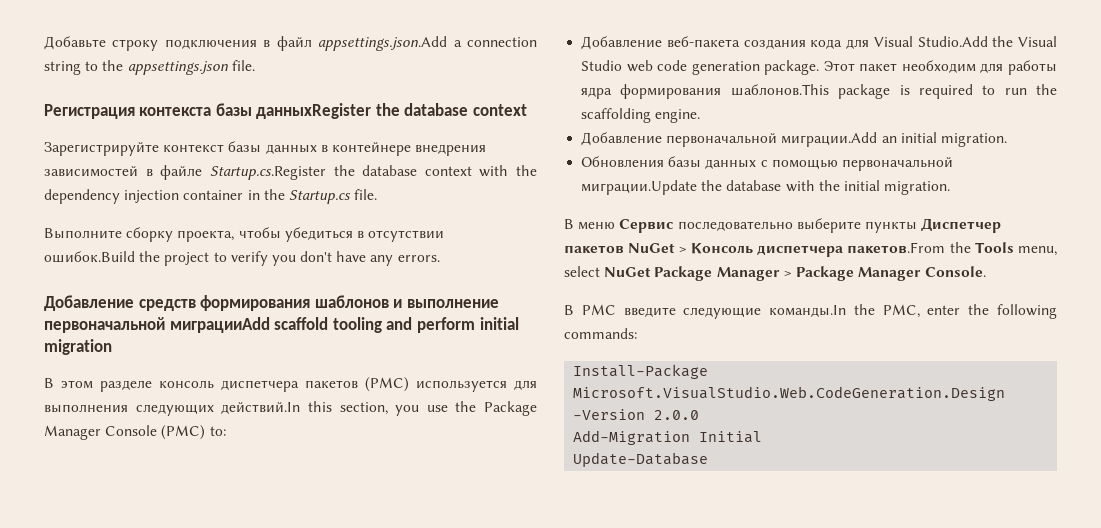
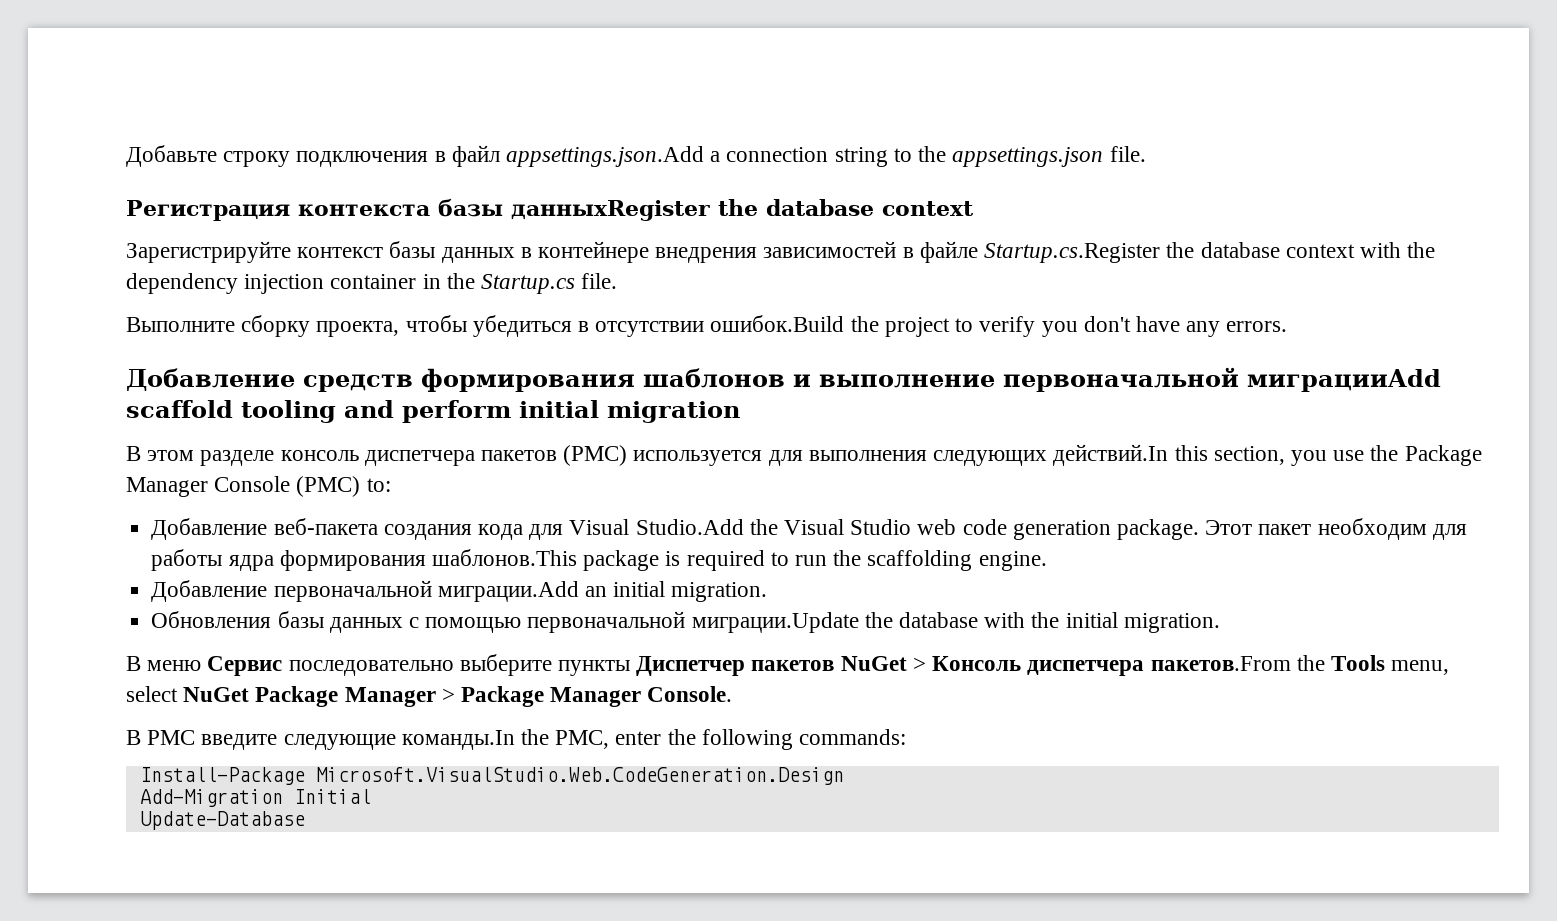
- Install-Package Microsoft.VisualStudio.Web.CodeGeneration.Design -Version 2.0.0
+ Install-Package Microsoft.VisualStudio.Web.CodeGeneration.Design

